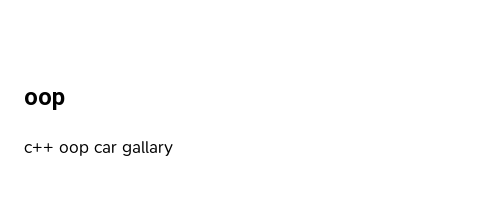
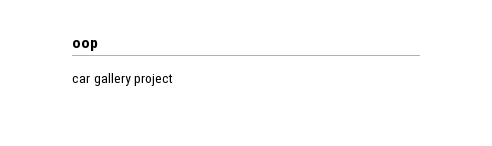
- c++ oop car gallary
+ car gallery project

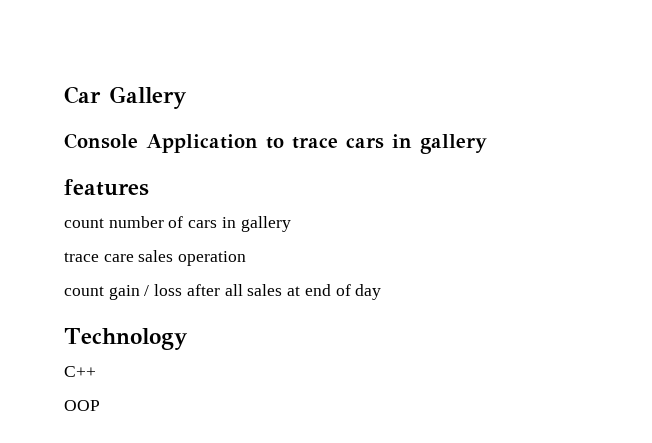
- oop
- car gallery project
+ Car Gallery
+ Console Application to trace cars in gallery
+ features
+ count number of cars in gallery
+ trace care sales operation
+ count gain / loss after all sales at end of day
+ Technology
+ C++
+ OOP

